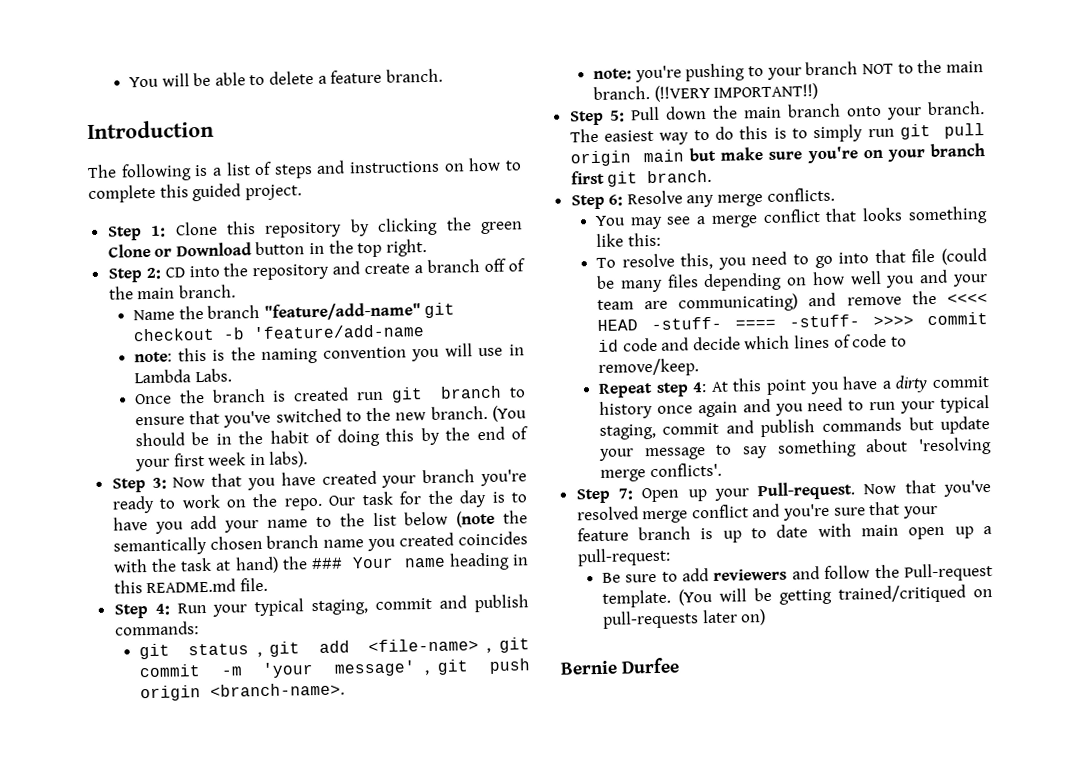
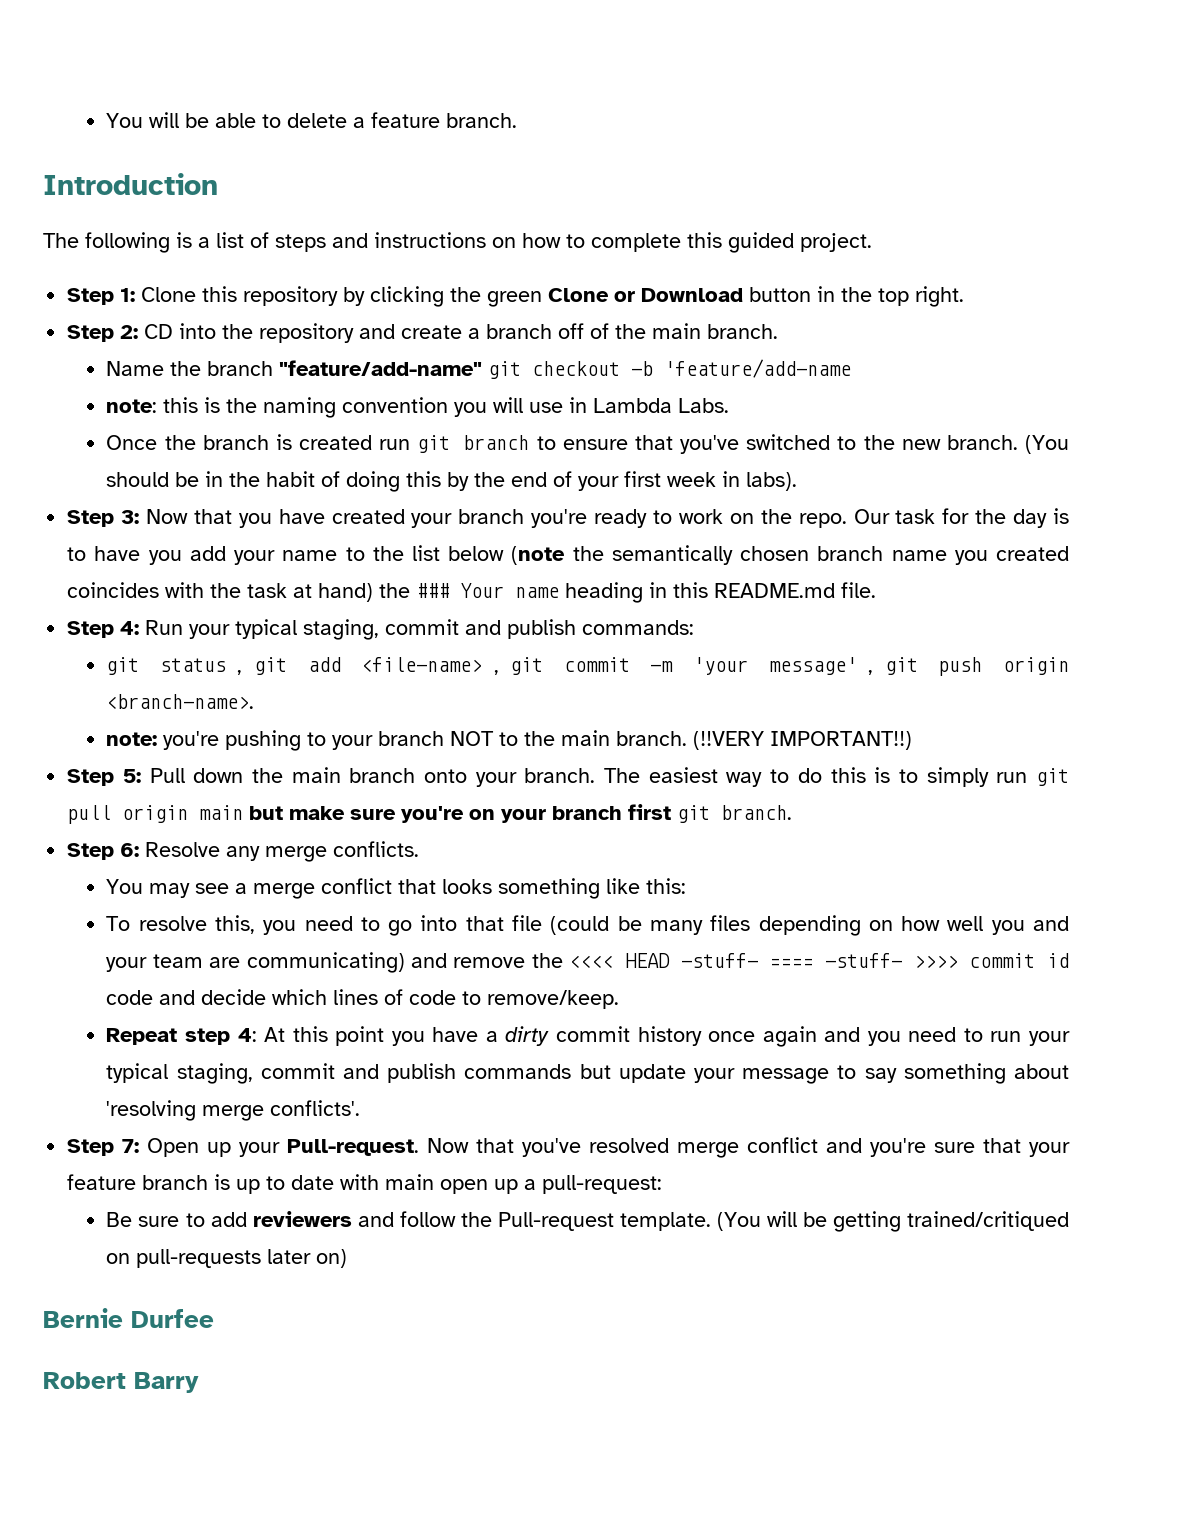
+ Robert Barry

